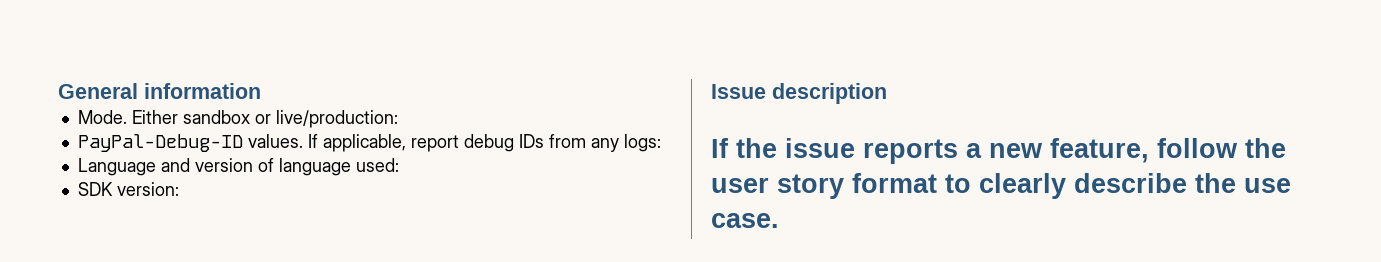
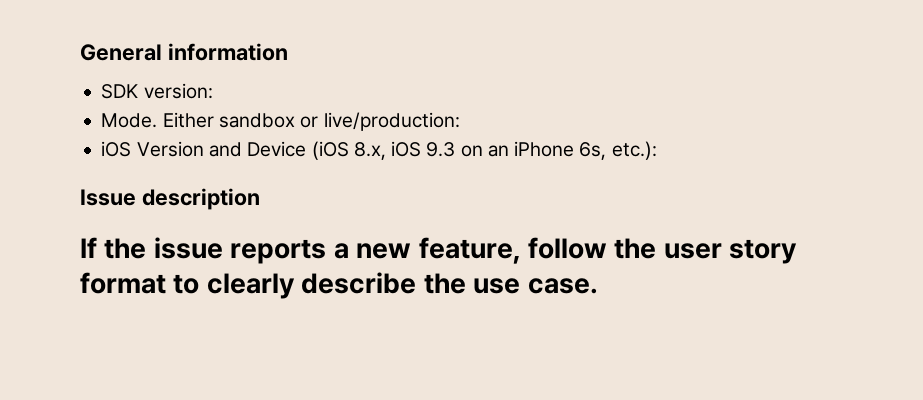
+ SDK version:
- PayPal-Debug-ID values. If applicable, report debug IDs from any logs:
- Language and version of language used:
- SDK version:
+ iOS Version and Device (iOS 8.x, iOS 9.3 on an iPhone 6s, etc.):

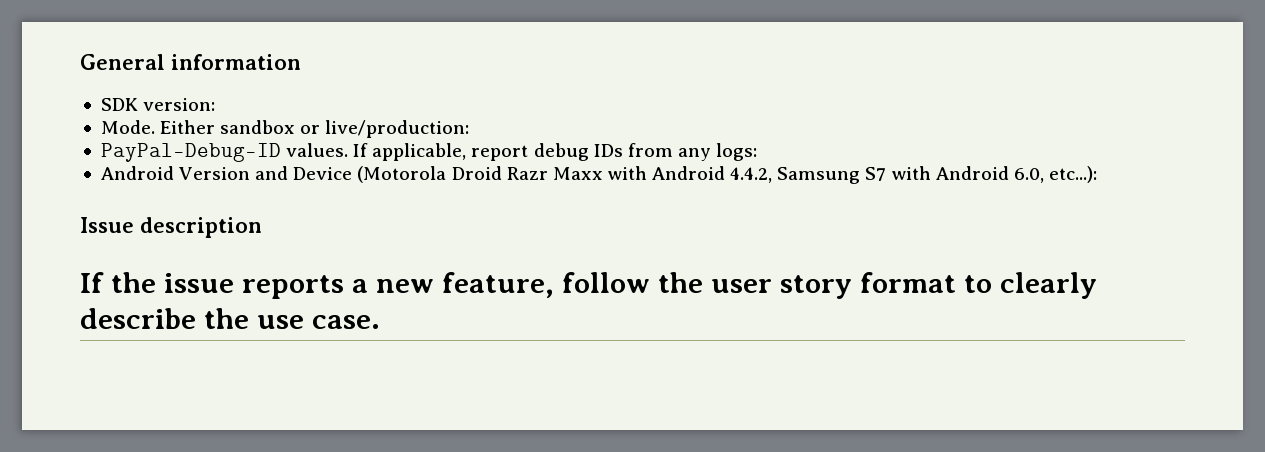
- iOS Version and Device (iOS 8.x, iOS 9.3 on an iPhone 6s, etc.):
+ PayPal-Debug-ID values. If applicable, report debug IDs from any logs:
+ Android Version and Device (Motorola Droid Razr Maxx with Android 4.4.2, Samsung S7 with Android 6.0, etc...):

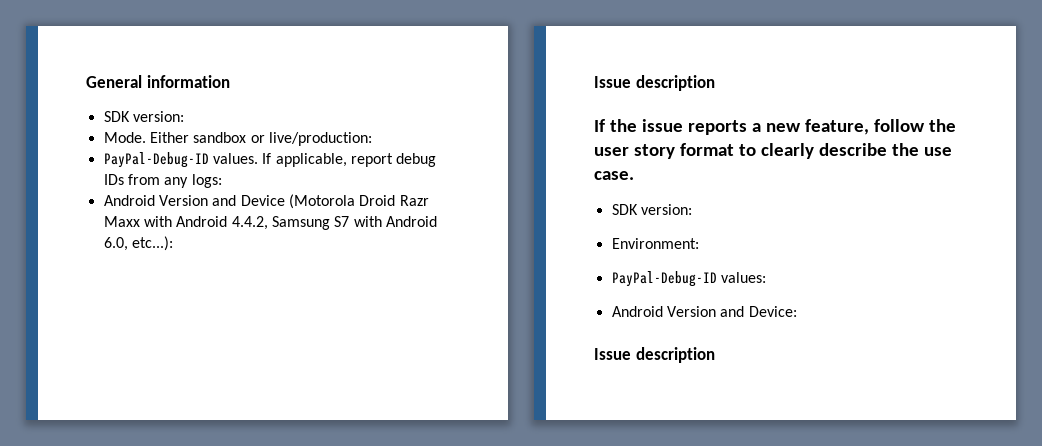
  If the issue reports a new feature, follow the user story format to clearly describe the use case.
+ SDK version:
+ Environment:
+ PayPal-Debug-ID values:
+ Android Version and Device:
+ Issue description

